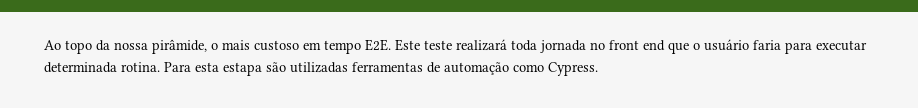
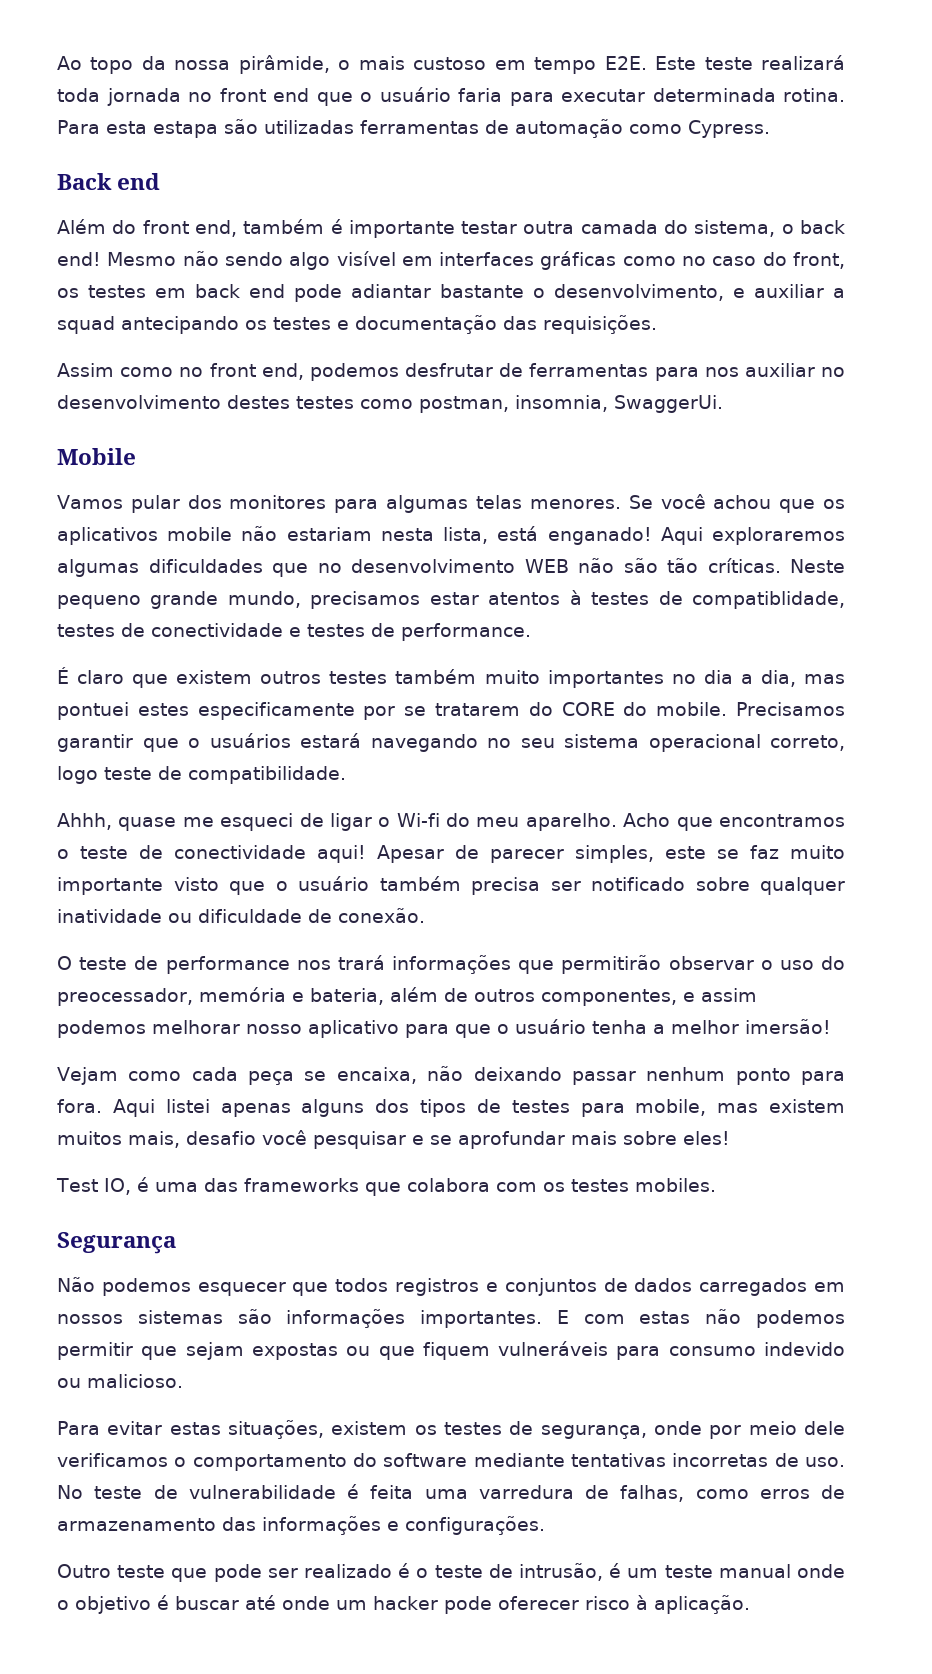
+ Back end
+ Além do front end, também é importante testar outra camada do sistema, o back end! Mesmo não sendo algo visível em interfaces gráficas como no caso do front, os testes em back end pode adiantar bastante o desenvolvimento, e auxiliar a squad antecipando os testes e documentação das requisições.
+ Assim como no front end, podemos desfrutar de ferramentas para nos auxiliar no desenvolvimento destes testes como postman, insomnia, SwaggerUi.
+ Mobile
+ Vamos pular dos monitores para algumas telas menores. Se você achou que os aplicativos mobile não estariam nesta lista, está enganado! Aqui exploraremos algumas dificuldades que no desenvolvimento WEB não são tão críticas. Neste pequeno grande mundo, precisamos estar atentos à testes de compatiblidade, testes de conectividade e testes de performance.
+ É claro que existem outros testes também muito importantes no dia a dia, mas pontuei estes especificamente por se tratarem do CORE do mobile. Precisamos garantir que o usuários estará navegando no seu sistema operacional correto, logo teste de compatibilidade.
+ Ahhh, quase me esqueci de ligar o Wi-fi do meu aparelho. Acho que encontramos o teste de conectividade aqui! Apesar de parecer simples, este se faz muito importante visto que o usuário também precisa ser notificado sobre qualquer inatividade ou dificuldade de conexão.
+ O teste de performance nos trará informações que permitirão observar o uso do preocessador, memória e bateria, além de outros componentes, e assim podemos melhorar nosso aplicativo para que o usuário tenha a melhor imersão!
+ Vejam como cada peça se encaixa, não deixando passar nenhum ponto para fora. Aqui listei apenas alguns dos tipos de testes para mobile, mas existem muitos mais, desafio você pesquisar e se aprofundar mais sobre eles!
+ Test IO, é uma das frameworks que colabora com os testes mobiles.
+ Segurança
+ Não podemos esquecer que todos registros e conjuntos de dados carregados em nossos sistemas são informações importantes. E com estas não podemos permitir que sejam expostas ou que fiquem vulneráveis para consumo indevido ou malicioso.
+ Para evitar estas situações, existem os testes de segurança, onde por meio dele verificamos o comportamento do software mediante tentativas incorretas de uso. No teste de vulnerabilidade é feita uma varredura de falhas, como erros de armazenamento das informações e configurações.
+ Outro teste que pode ser realizado é o teste de intrusão, é um teste manual onde o objetivo é buscar até onde um hacker pode oferecer risco à aplicação.

